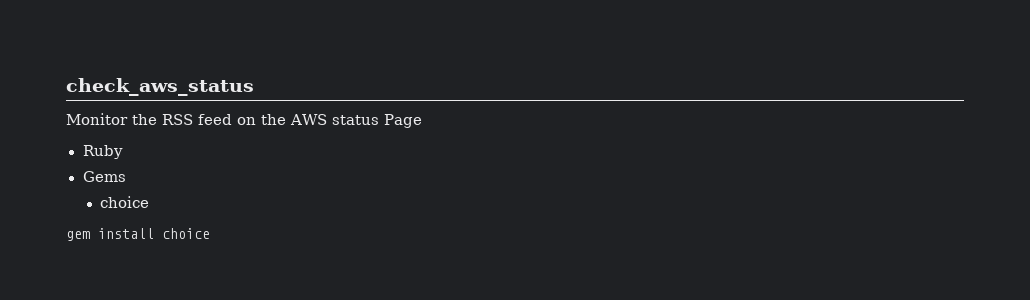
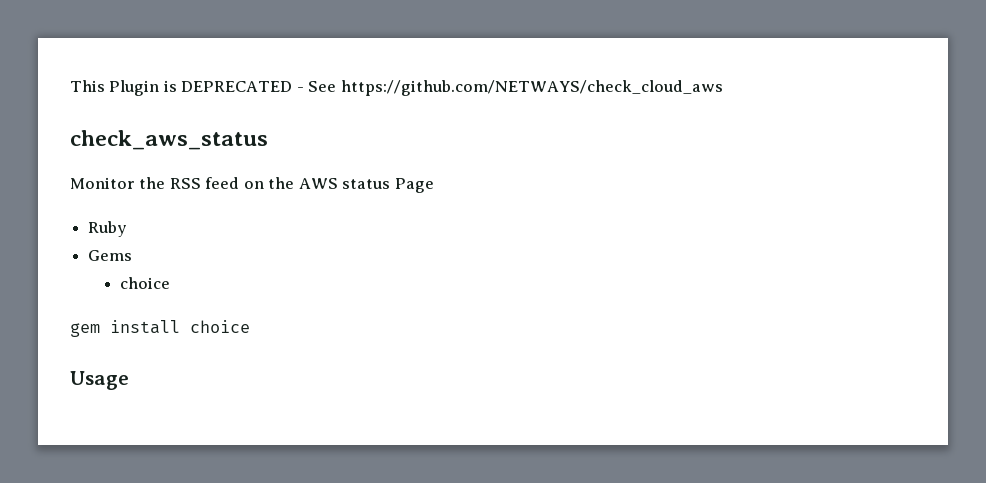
+ This Plugin is DEPRECATED - See https://github.com/NETWAYS/check_cloud_aws
+ Usage

